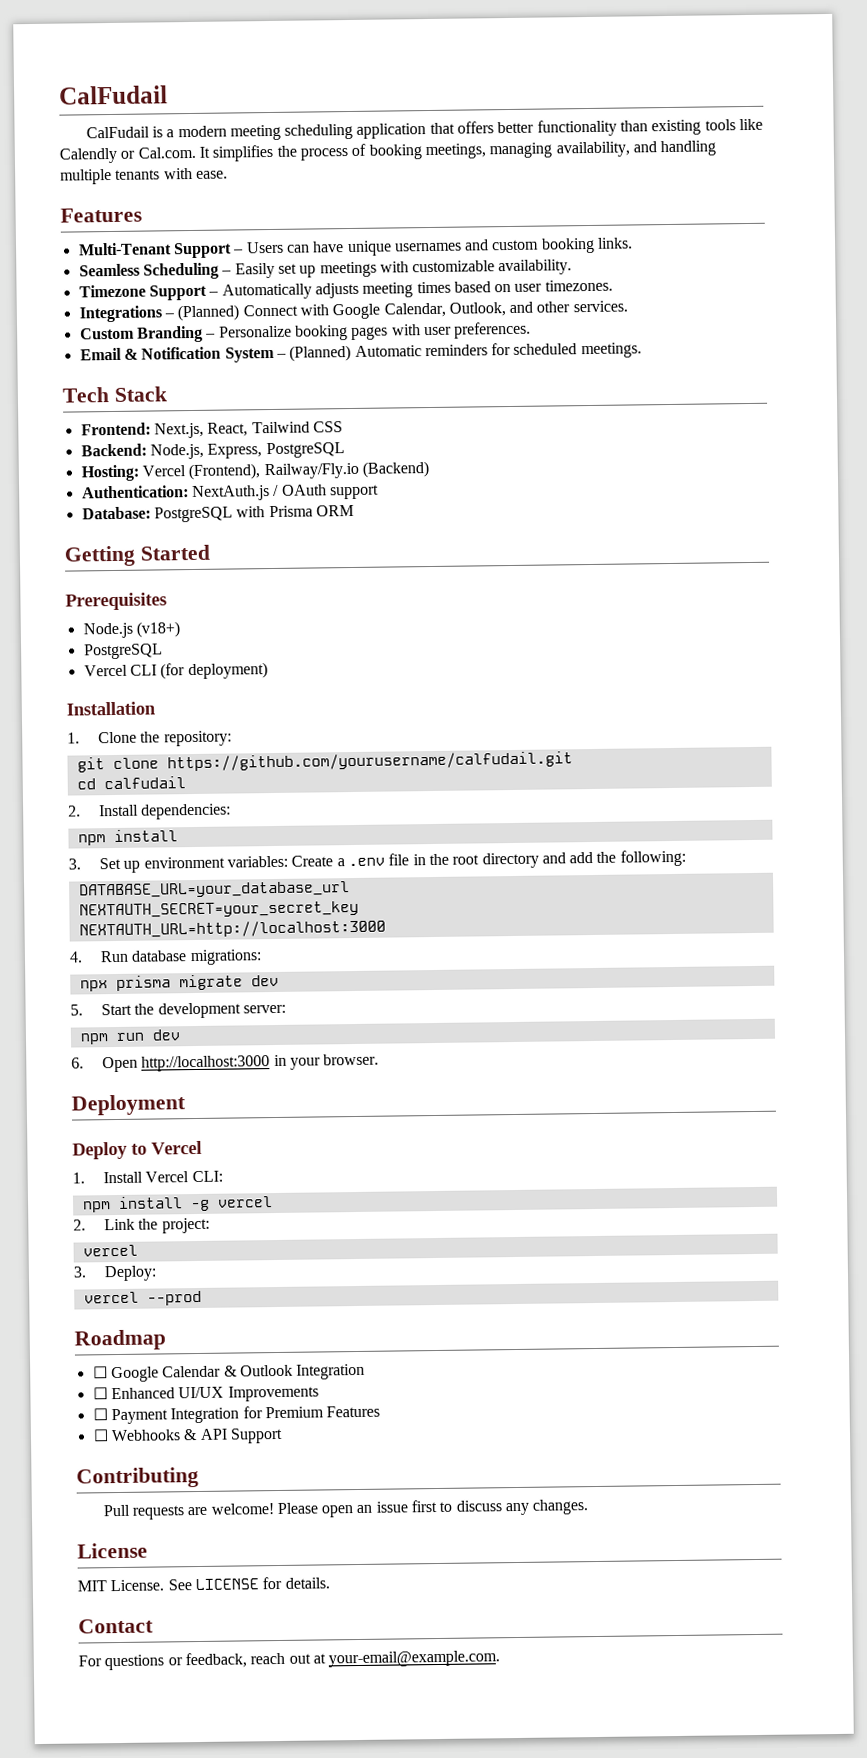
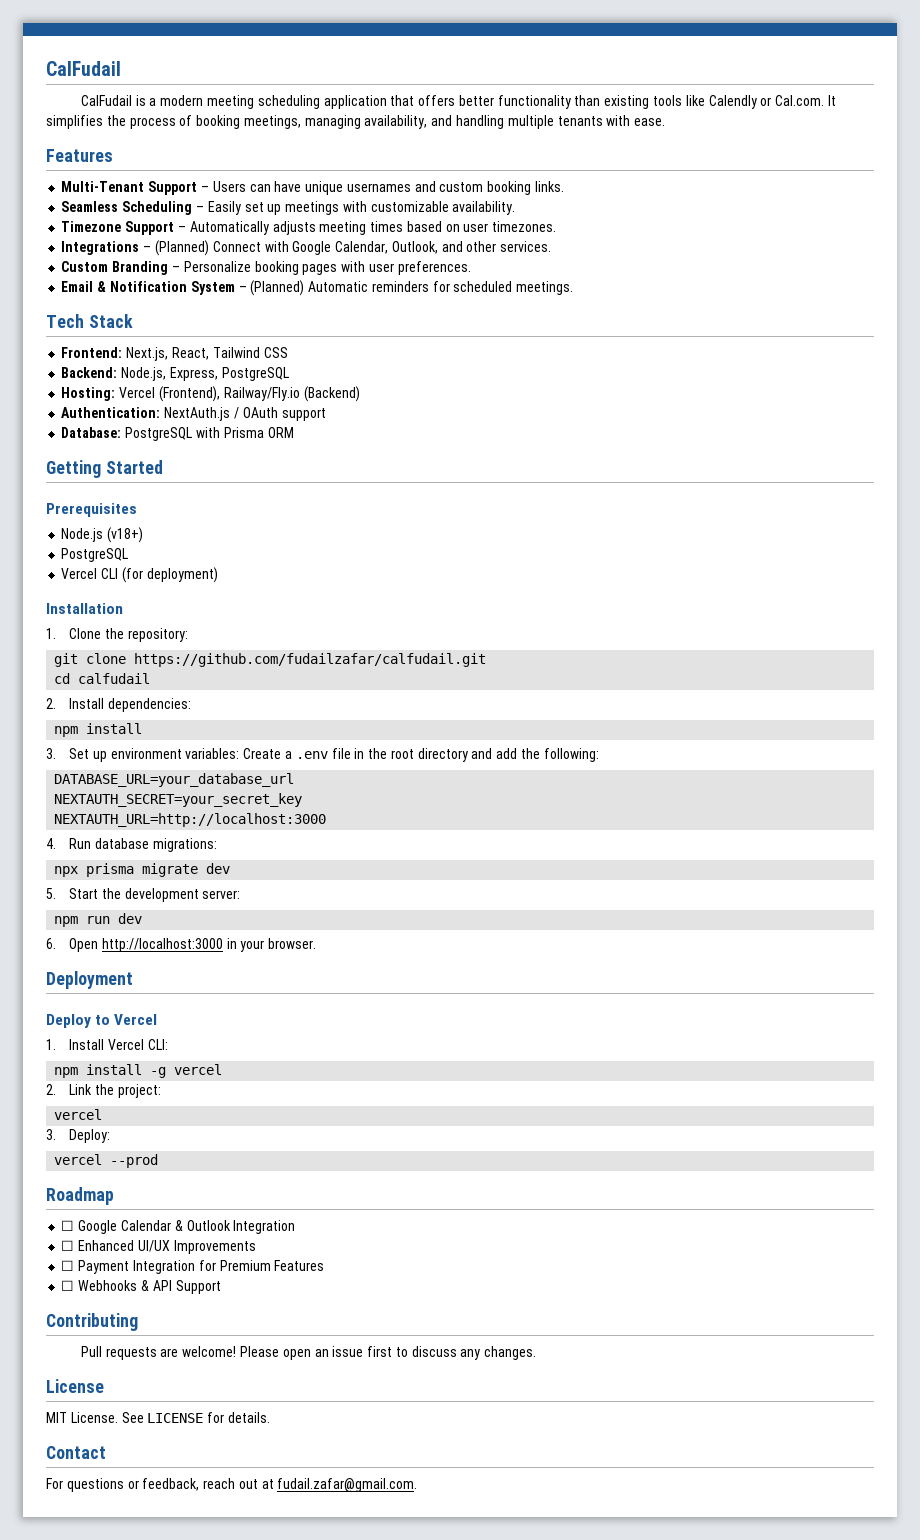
- git clone https://github.com/yourusername/calfudail.git
+ git clone https://github.com/fudailzafar/calfudail.git
- For questions or feedback, reach out at your-email@example.com.
+ For questions or feedback, reach out at fudail.zafar@gmail.com.

